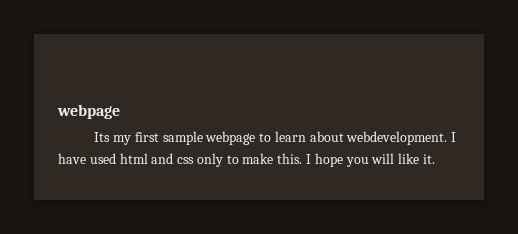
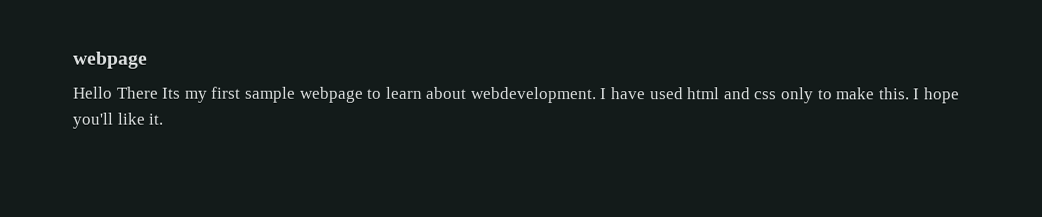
- Its my first sample webpage to learn about webdevelopment.
+ Hello There Its my first sample webpage to learn about webdevelopment.
- I hope you will like it.
+ I hope you'll like it.

